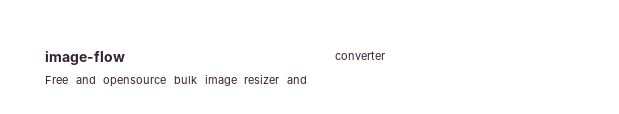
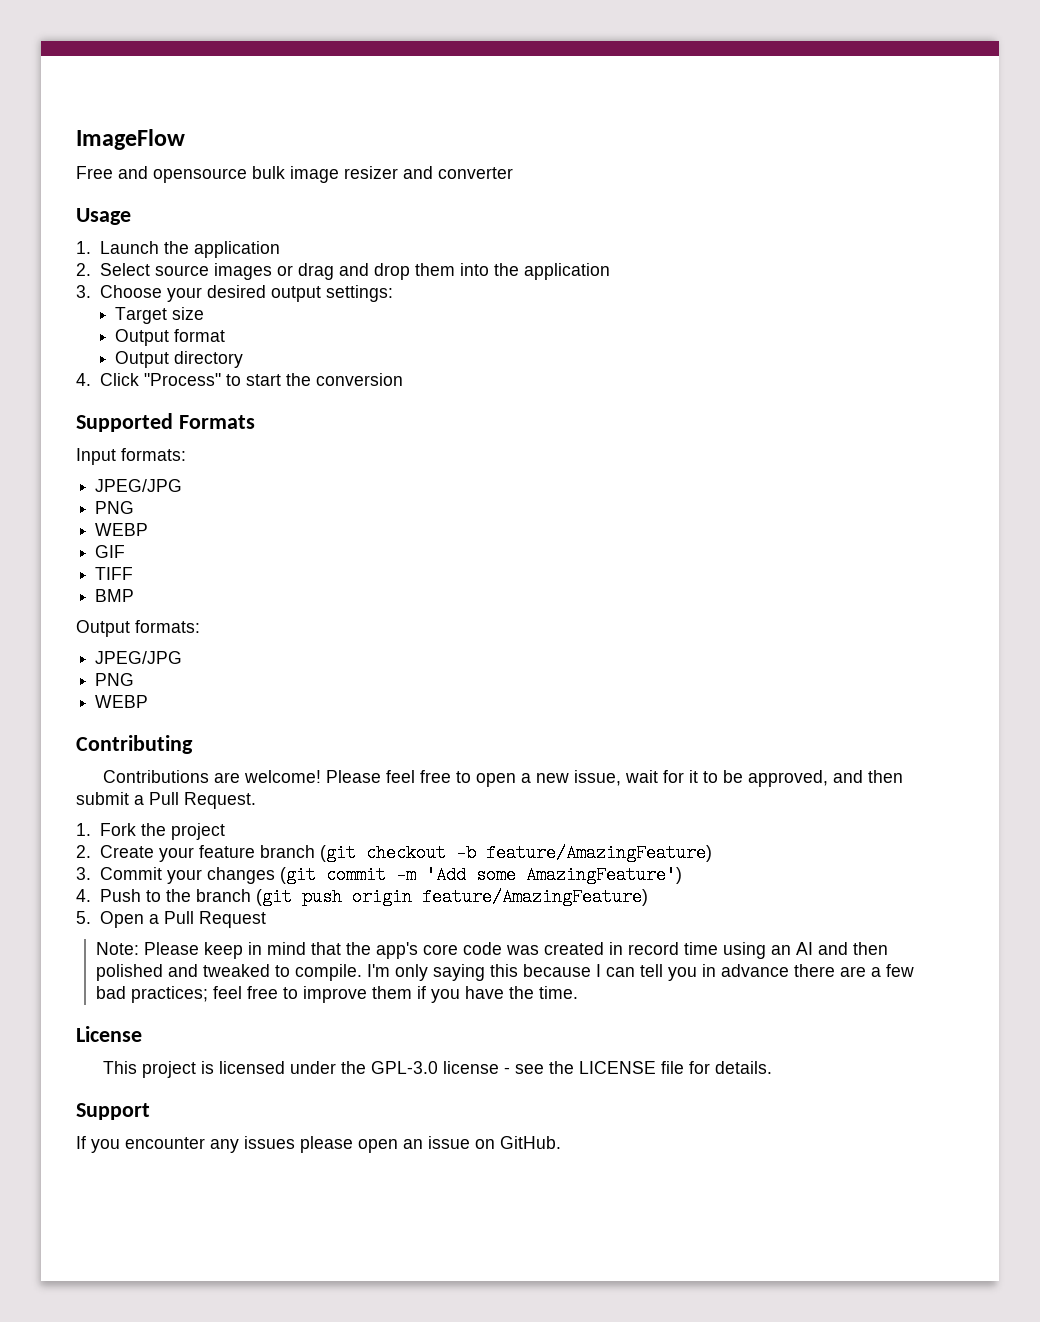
- image-flow
+ ImageFlow
+ Usage
+ 1. Launch the application
+ 2. Select source images or drag and drop them into the application
+ 3. Choose your desired output settings:
+ Target size
+ Output format
+ Output directory
+ 4. Click "Process" to start the conversion
+ Supported Formats
+ Input formats:
+ JPEG/JPG
+ PNG
+ WEBP
+ GIF
+ TIFF
+ BMP
+ Output formats:
+ JPEG/JPG
+ PNG
+ WEBP
+ Contributing
+ Contributions are welcome! Please feel free to open a new issue, wait for it to be approved, and then submit a Pull Request.
+ 1. Fork the project
+ 2. Create your feature branch (git checkout -b feature/AmazingFeature)
+ 3. Commit your changes (git commit -m 'Add some AmazingFeature')
+ 4. Push to the branch (git push origin feature/AmazingFeature)
+ 5. Open a Pull Request
+ Note: Please keep in mind that the app's core code was created in record time using an AI and then polished and tweaked to compile. I'm only saying this because I can tell you in advance there are a few bad practices; feel free to improve them if you have the time.
+ License
+ This project is licensed under the GPL-3.0 license - see the LICENSE file for details.
+ Support
+ If you encounter any issues please open an issue on GitHub.

